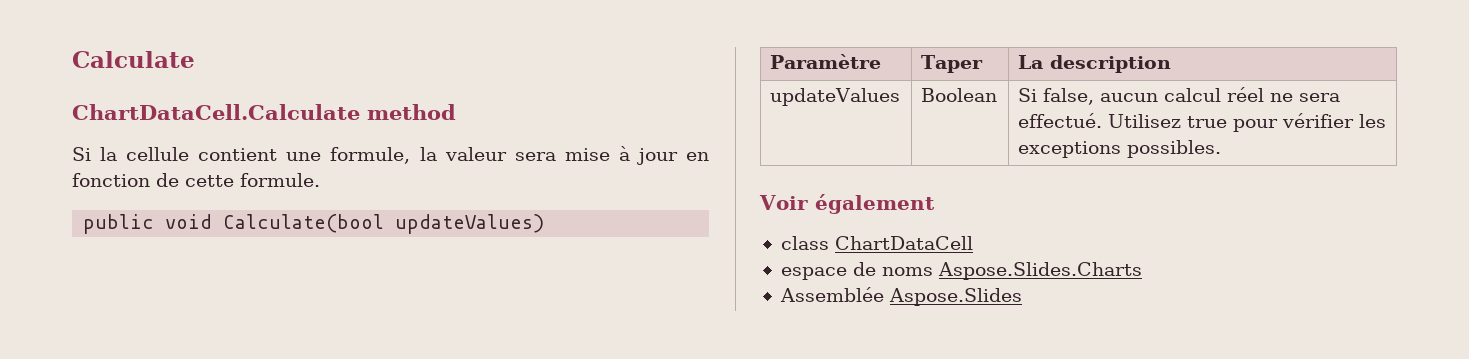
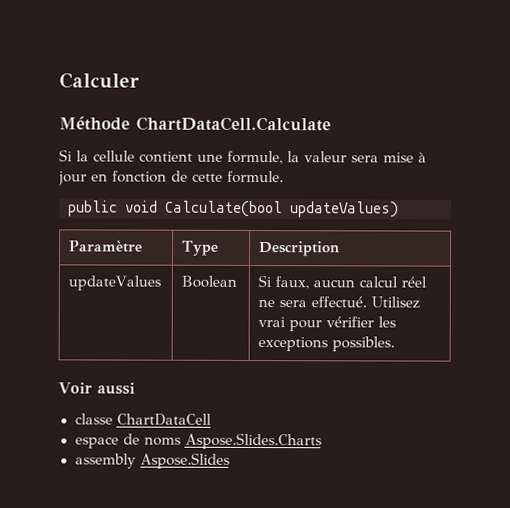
- Calculate
- ChartDataCell.Calculate method
+ Calculer
+ Méthode ChartDataCell.Calculate
- Paramètre | Taper | La description
+ Paramètre | Type | Description
- updateValues | Boolean | Si false, aucun calcul réel ne sera effectué. Utilisez true pour vérifier les exceptions possibles.
+ updateValues | Boolean | Si faux, aucun calcul réel ne sera effectué. Utilisez vrai pour vérifier les exceptions possibles.
- Voir également
- class ChartDataCell
+ Voir aussi
+ classe ChartDataCell
- Assemblée Aspose.Slides
+ assembly Aspose.Slides

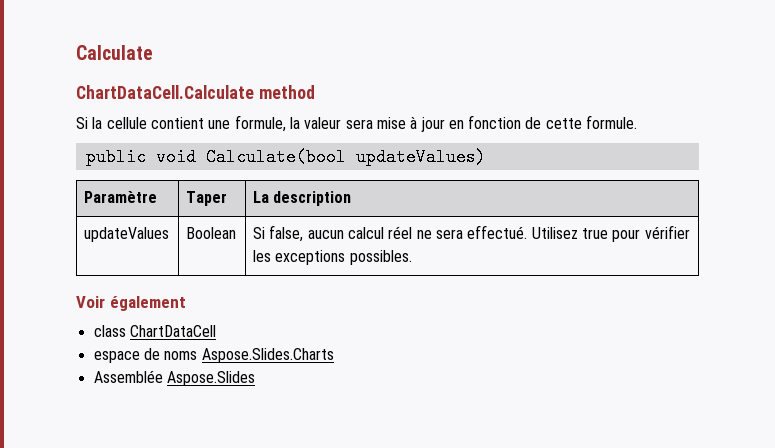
- Calculer
- Méthode ChartDataCell.Calculate
+ Calculate
+ ChartDataCell.Calculate method
- Paramètre | Type | Description
+ Paramètre | Taper | La description
- updateValues | Boolean | Si faux, aucun calcul réel ne sera effectué. Utilisez vrai pour vérifier les exceptions possibles.
+ updateValues | Boolean | Si false, aucun calcul réel ne sera effectué. Utilisez true pour vérifier les exceptions possibles.
- Voir aussi
- classe ChartDataCell
+ Voir également
+ class ChartDataCell
- assembly Aspose.Slides
+ Assemblée Aspose.Slides

